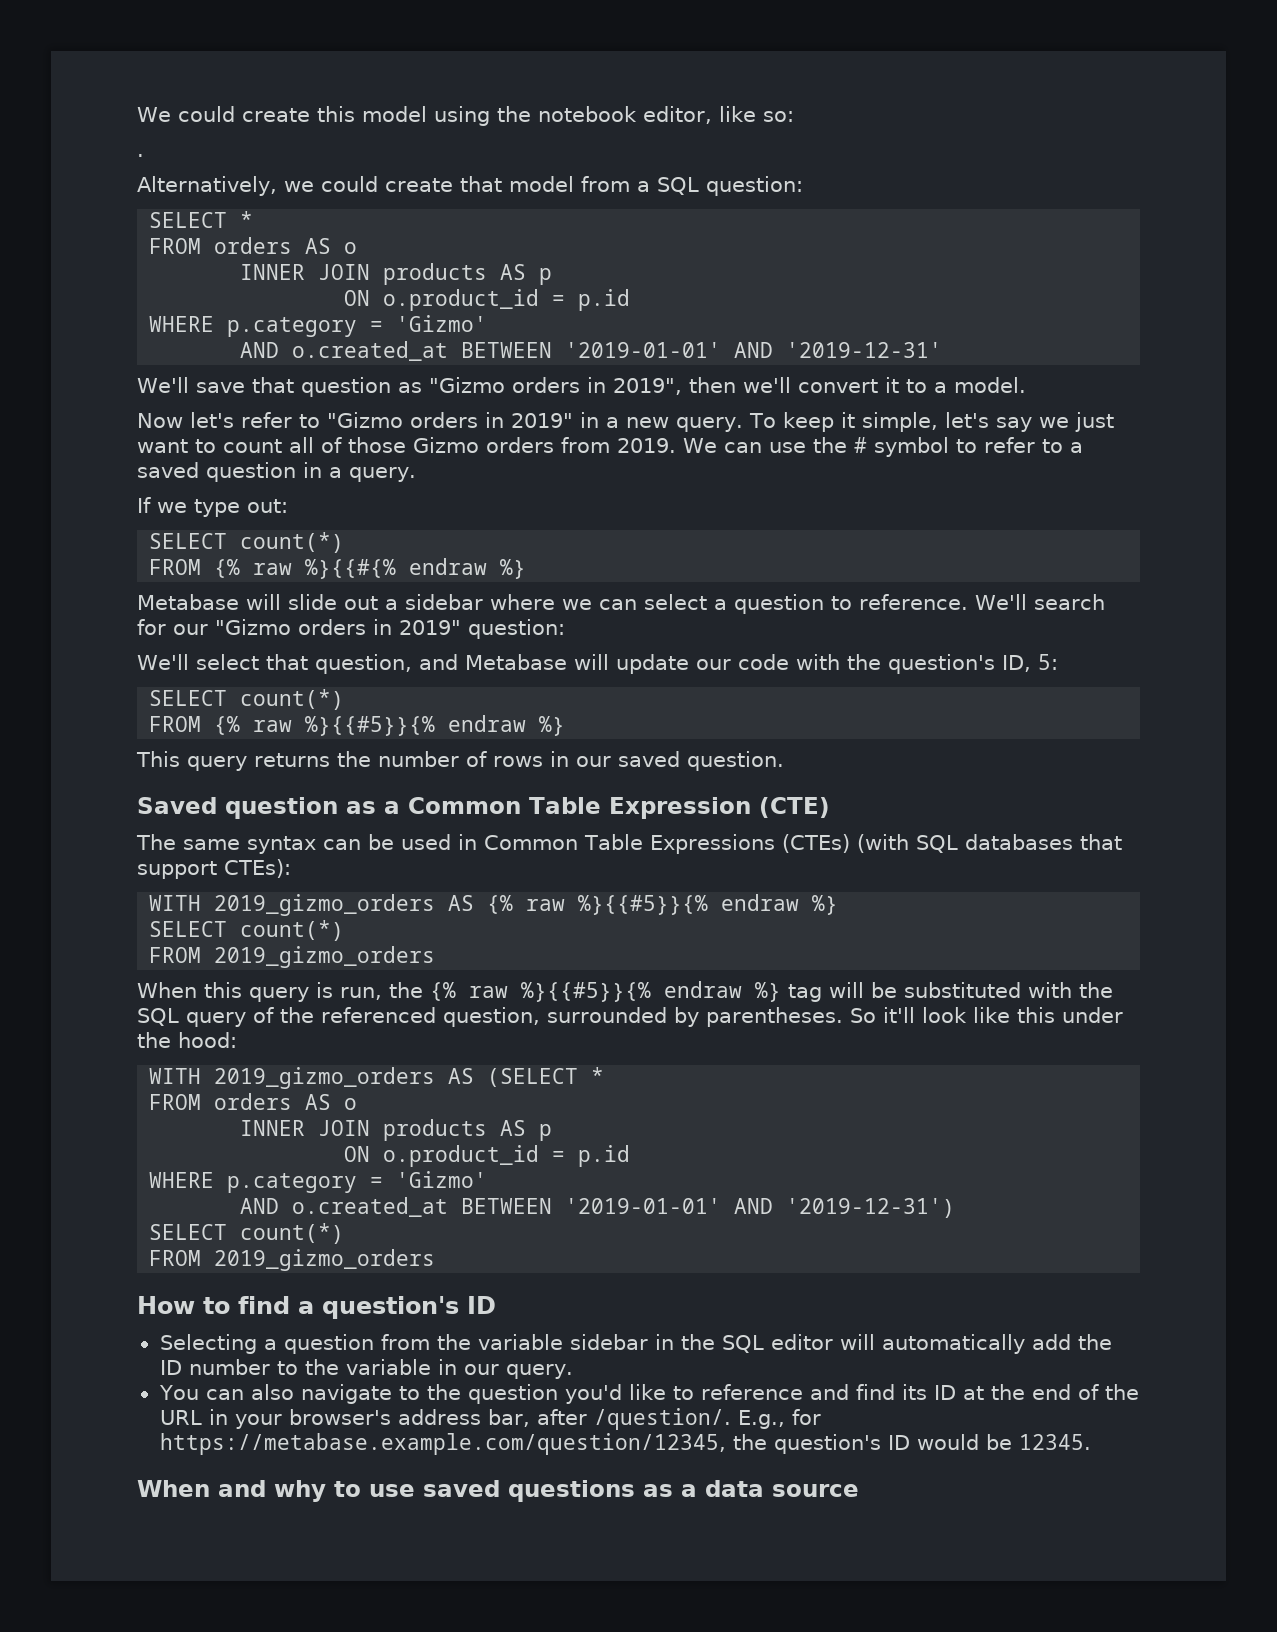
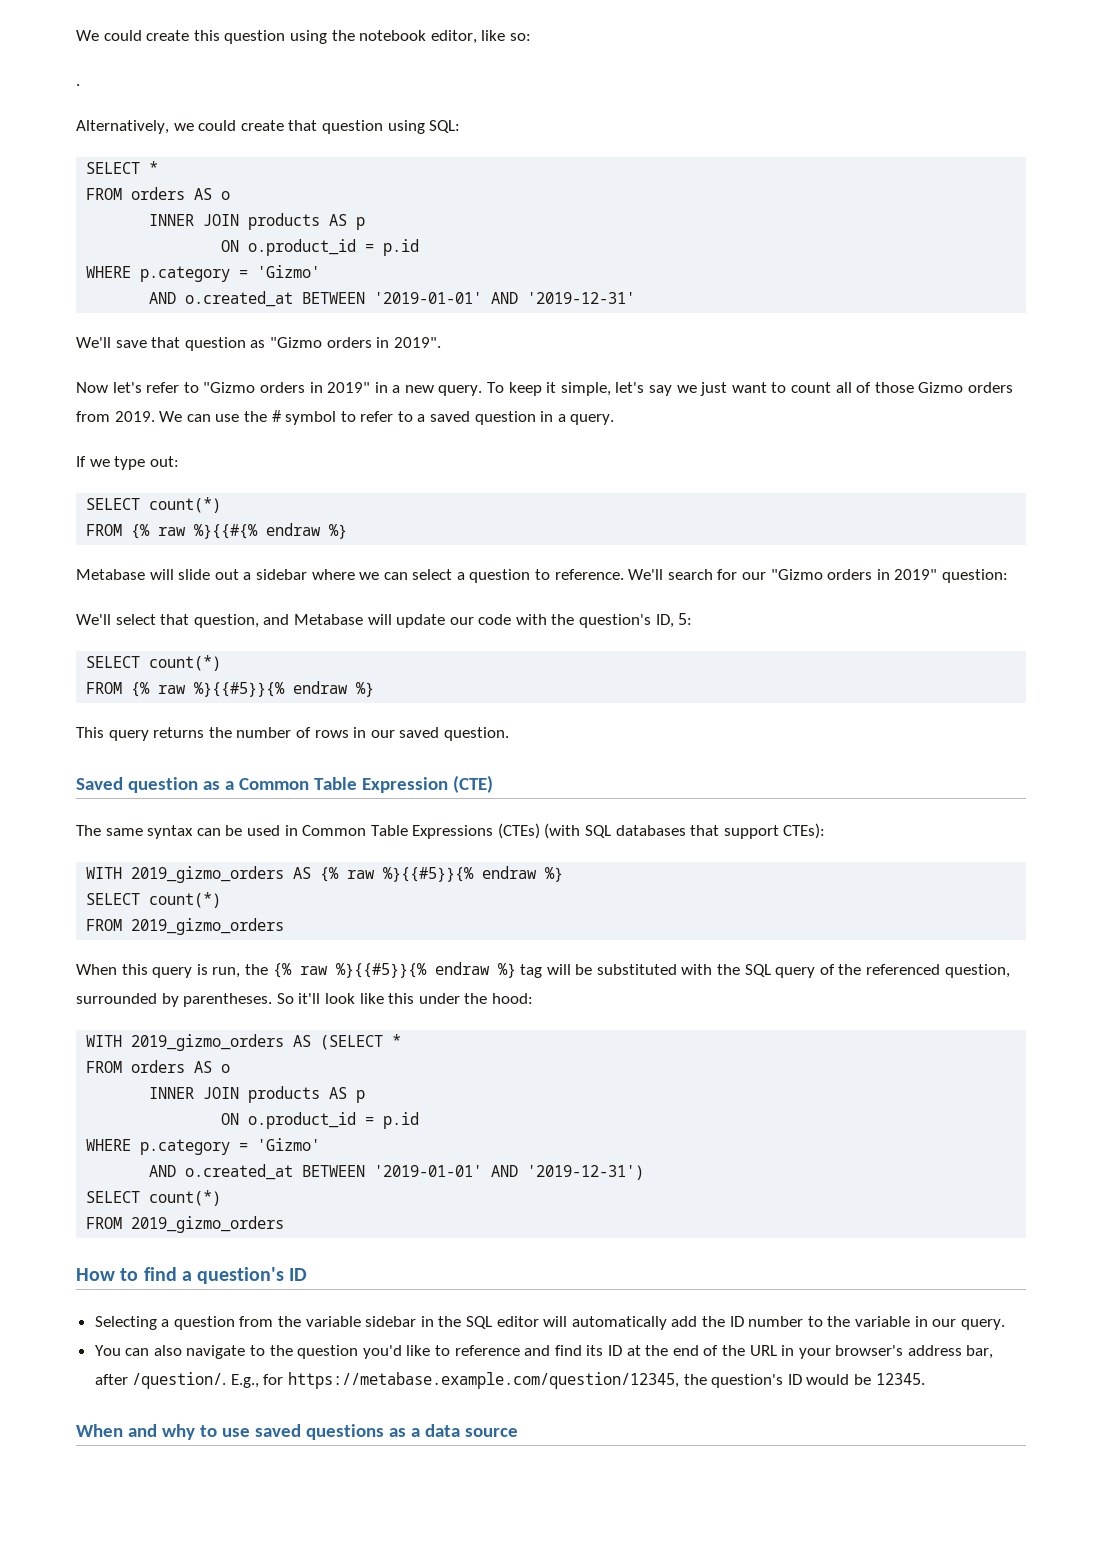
- We could create this model using the notebook editor, like so:
+ We could create this question using the notebook editor, like so:
- Alternatively, we could create that model from a SQL question:
+ Alternatively, we could create that question using SQL:
- We'll save that question as "Gizmo orders in 2019", then we'll convert it to a model.
+ We'll save that question as "Gizmo orders in 2019".

